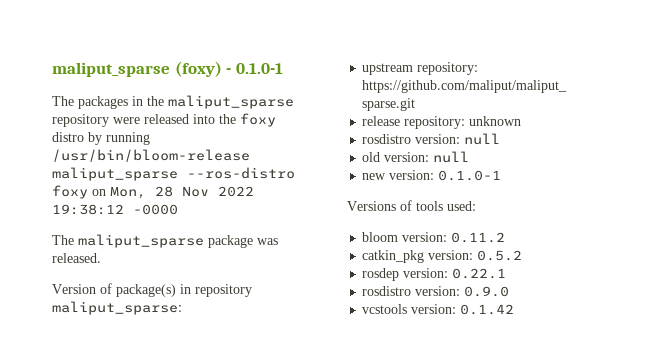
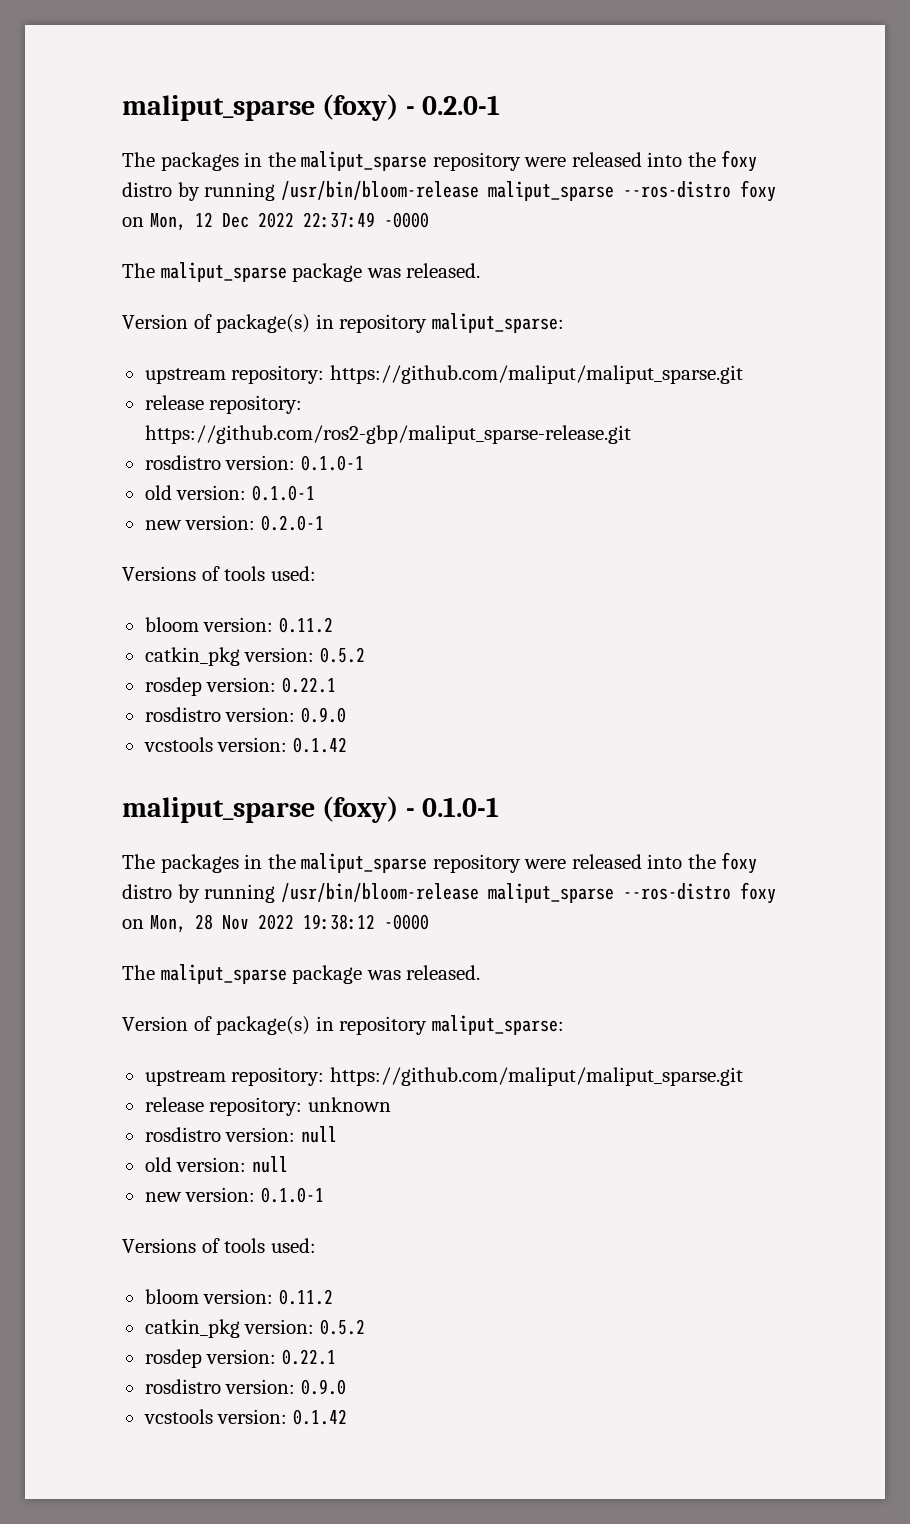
+ maliput_sparse (foxy) - 0.2.0-1
+ The packages in the maliput_sparse repository were released into the foxy distro by running /usr/bin/bloom-release maliput_sparse --ros-distro foxy on Mon, 12 Dec 2022 22:37:49 -0000
+ The maliput_sparse package was released.
+ Version of package(s) in repository maliput_sparse:
+ upstream repository: https://github.com/maliput/maliput_sparse.git
+ release repository: https://github.com/ros2-gbp/maliput_sparse-release.git
+ rosdistro version: 0.1.0-1
+ old version: 0.1.0-1
+ new version: 0.2.0-1
+ Versions of tools used:
+ bloom version: 0.11.2
+ catkin_pkg version: 0.5.2
+ rosdep version: 0.22.1
+ rosdistro version: 0.9.0
+ vcstools version: 0.1.42

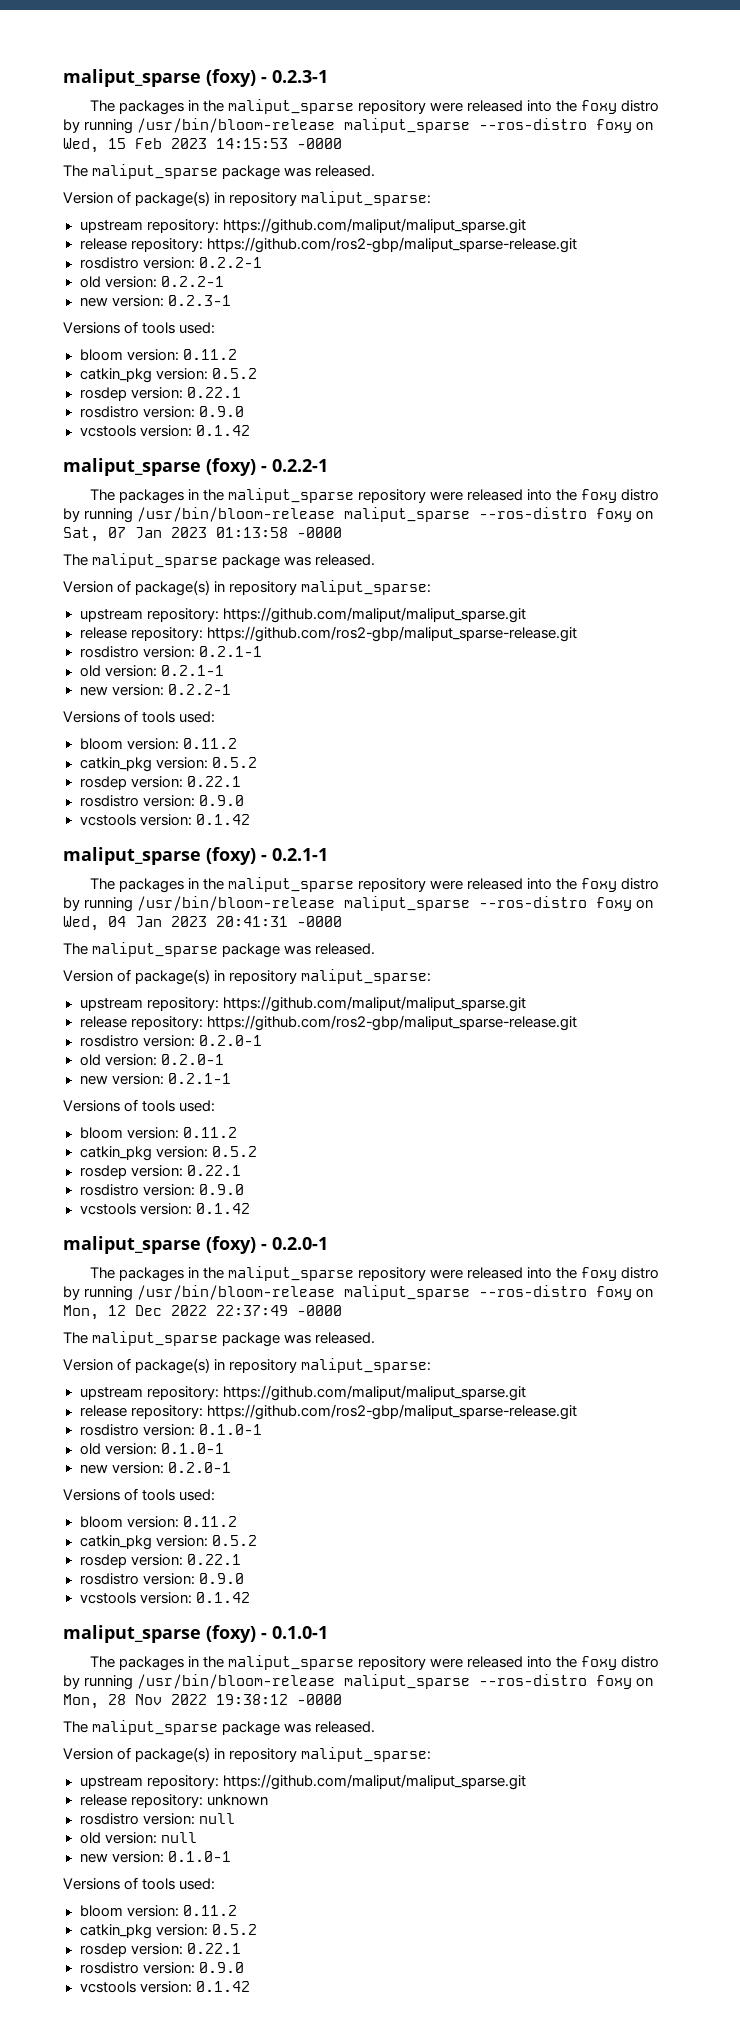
+ maliput_sparse (foxy) - 0.2.3-1
+ The packages in the maliput_sparse repository were released into the foxy distro by running /usr/bin/bloom-release maliput_sparse --ros-distro foxy on Wed, 15 Feb 2023 14:15:53 -0000
+ The maliput_sparse package was released.
+ Version of package(s) in repository maliput_sparse:
+ upstream repository: https://github.com/maliput/maliput_sparse.git
+ release repository: https://github.com/ros2-gbp/maliput_sparse-release.git
+ rosdistro version: 0.2.2-1
+ old version: 0.2.2-1
+ new version: 0.2.3-1
+ Versions of tools used:
+ bloom version: 0.11.2
+ catkin_pkg version: 0.5.2
+ rosdep version: 0.22.1
+ rosdistro version: 0.9.0
+ vcstools version: 0.1.42
+ maliput_sparse (foxy) - 0.2.2-1
+ The packages in the maliput_sparse repository were released into the foxy distro by running /usr/bin/bloom-release maliput_sparse --ros-distro foxy on Sat, 07 Jan 2023 01:13:58 -0000
+ The maliput_sparse package was released.
+ Version of package(s) in repository maliput_sparse:
+ upstream repository: https://github.com/maliput/maliput_sparse.git
+ release repository: https://github.com/ros2-gbp/maliput_sparse-release.git
+ rosdistro version: 0.2.1-1
+ old version: 0.2.1-1
+ new version: 0.2.2-1
+ Versions of tools used:
+ bloom version: 0.11.2
+ catkin_pkg version: 0.5.2
+ rosdep version: 0.22.1
+ rosdistro version: 0.9.0
+ vcstools version: 0.1.42
+ maliput_sparse (foxy) - 0.2.1-1
+ The packages in the maliput_sparse repository were released into the foxy distro by running /usr/bin/bloom-release maliput_sparse --ros-distro foxy on Wed, 04 Jan 2023 20:41:31 -0000
+ The maliput_sparse package was released.
+ Version of package(s) in repository maliput_sparse:
+ upstream repository: https://github.com/maliput/maliput_sparse.git
+ release repository: https://github.com/ros2-gbp/maliput_sparse-release.git
+ rosdistro version: 0.2.0-1
+ old version: 0.2.0-1
+ new version: 0.2.1-1
+ Versions of tools used:
+ bloom version: 0.11.2
+ catkin_pkg version: 0.5.2
+ rosdep version: 0.22.1
+ rosdistro version: 0.9.0
+ vcstools version: 0.1.42

